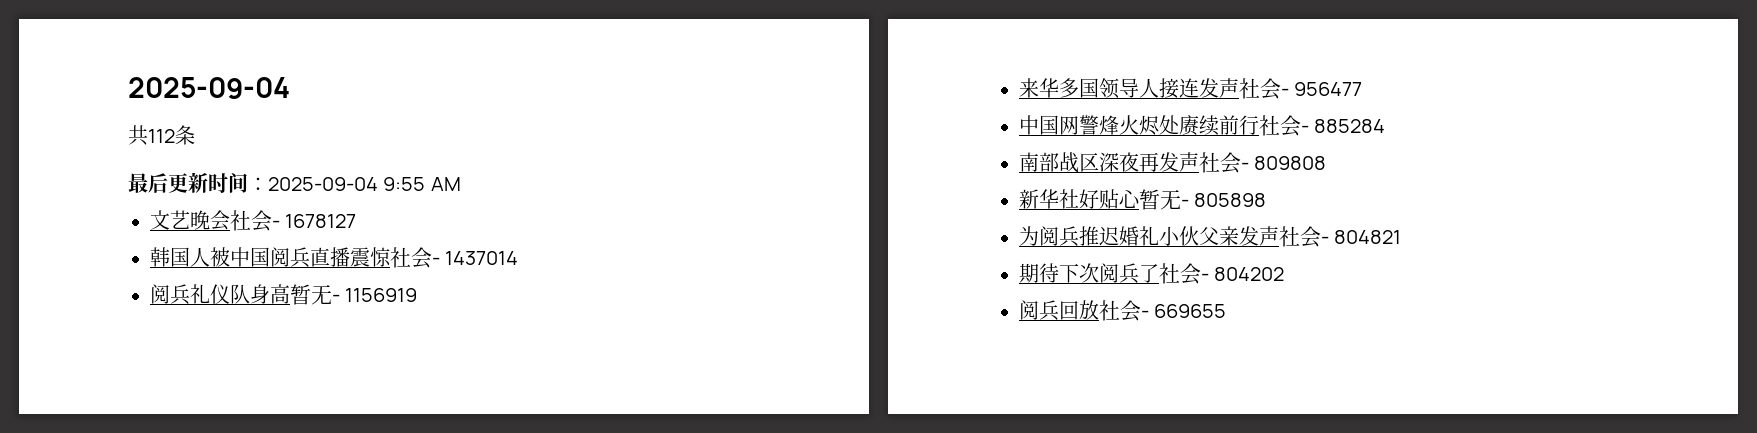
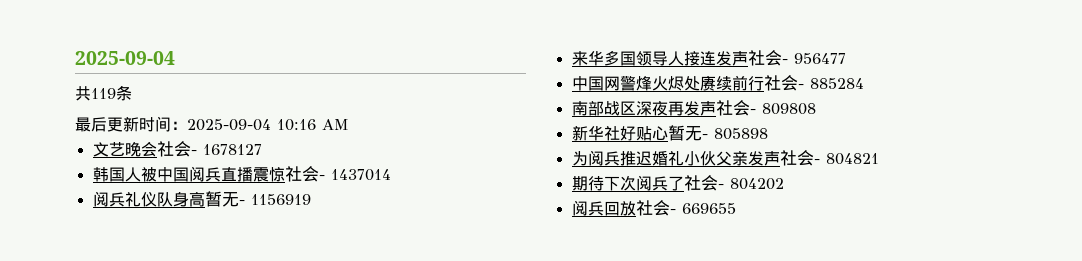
- 共112条
+ 共119条
- 最后更新时间：2025-09-04 9:55 AM
+ 最后更新时间：2025-09-04 10:16 AM

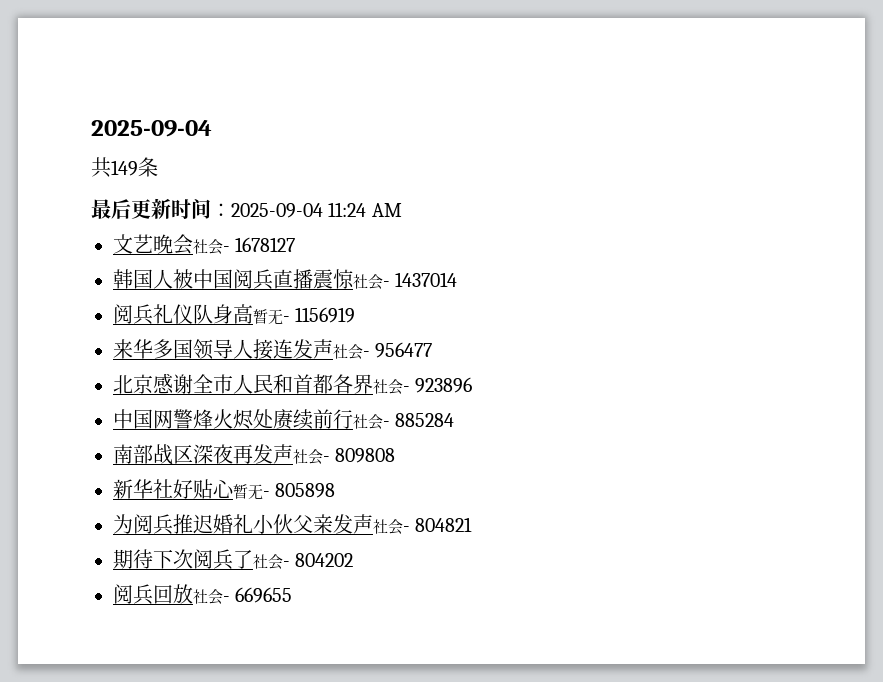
- 共119条
+ 共149条
- 最后更新时间：2025-09-04 10:16 AM
+ 最后更新时间：2025-09-04 11:24 AM
+ 北京感谢全市人民和首都各界社会- 923896

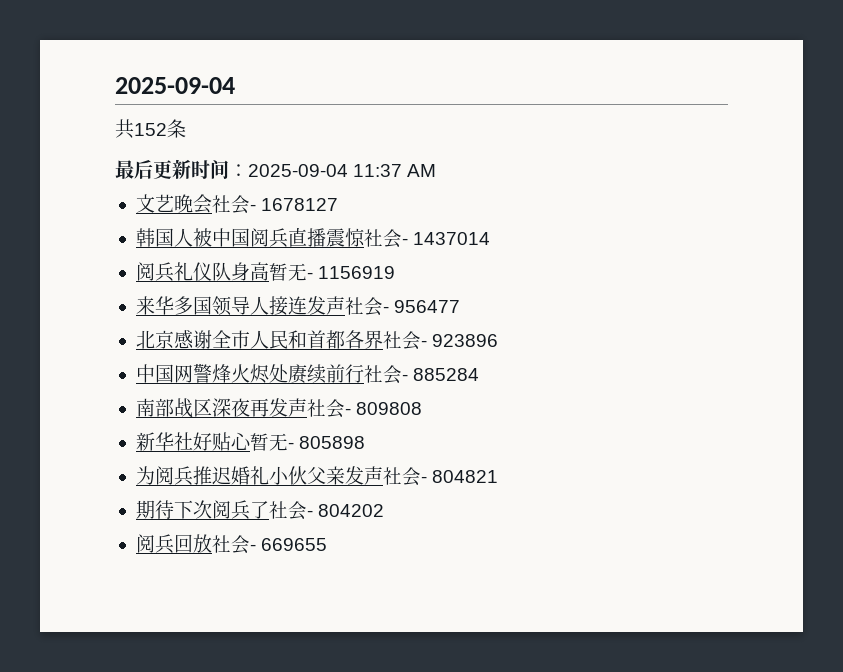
- 共149条
+ 共152条
- 最后更新时间：2025-09-04 11:24 AM
+ 最后更新时间：2025-09-04 11:37 AM

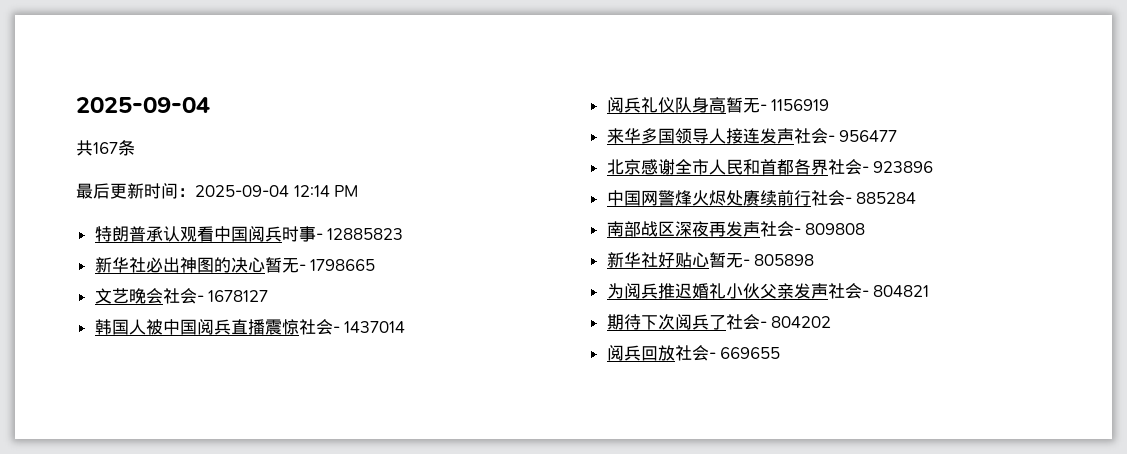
- 共152条
+ 共167条
- 最后更新时间：2025-09-04 11:37 AM
+ 最后更新时间：2025-09-04 12:14 PM
+ 特朗普承认观看中国阅兵时事- 12885823
+ 新华社必出神图的决心暂无- 1798665

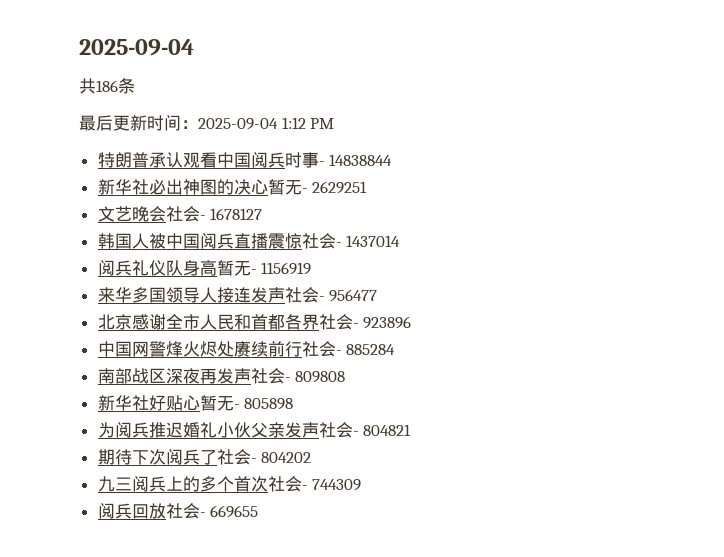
- 共167条
+ 共186条
- 最后更新时间：2025-09-04 12:14 PM
+ 最后更新时间：2025-09-04 1:12 PM
- 特朗普承认观看中国阅兵时事- 12885823
+ 特朗普承认观看中国阅兵时事- 14838844
- 新华社必出神图的决心暂无- 1798665
+ 新华社必出神图的决心暂无- 2629251
+ 九三阅兵上的多个首次社会- 744309

